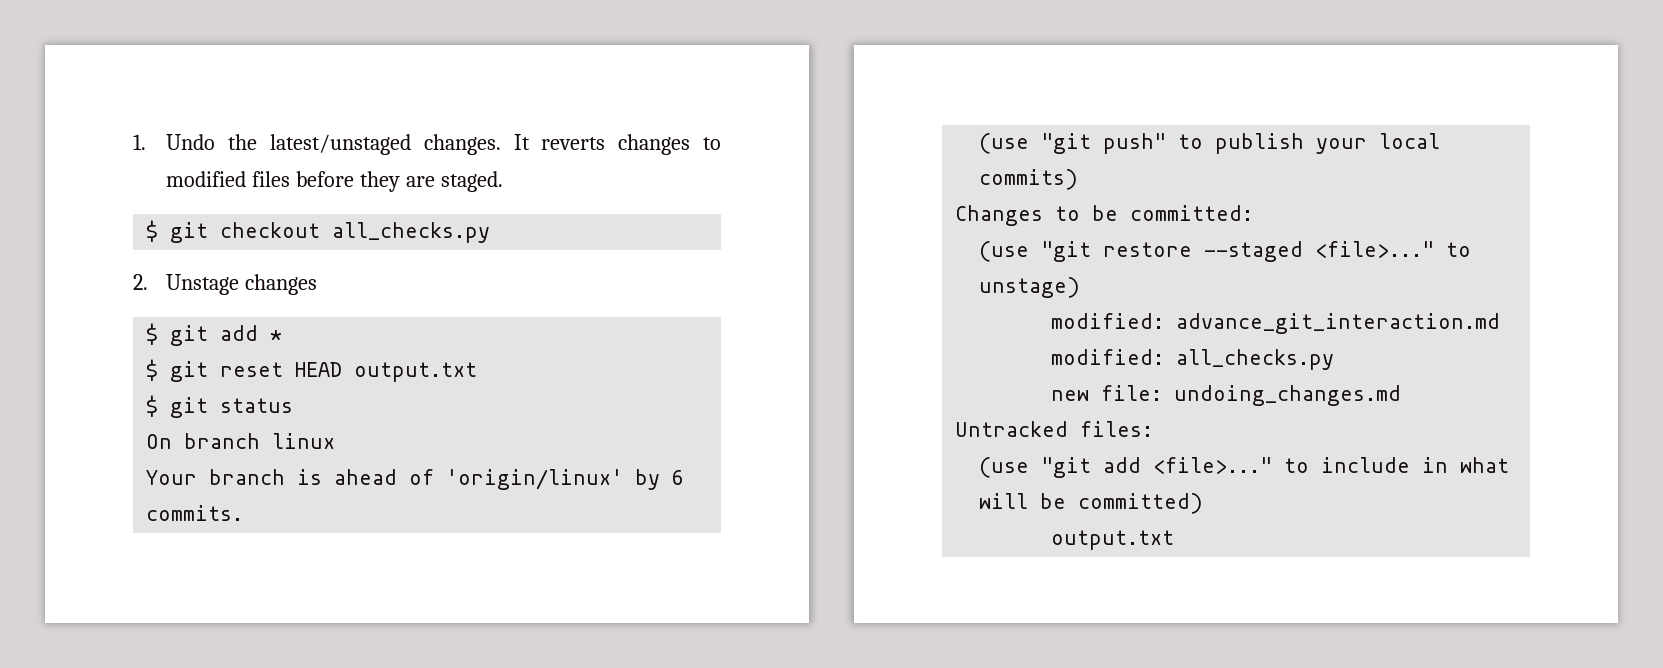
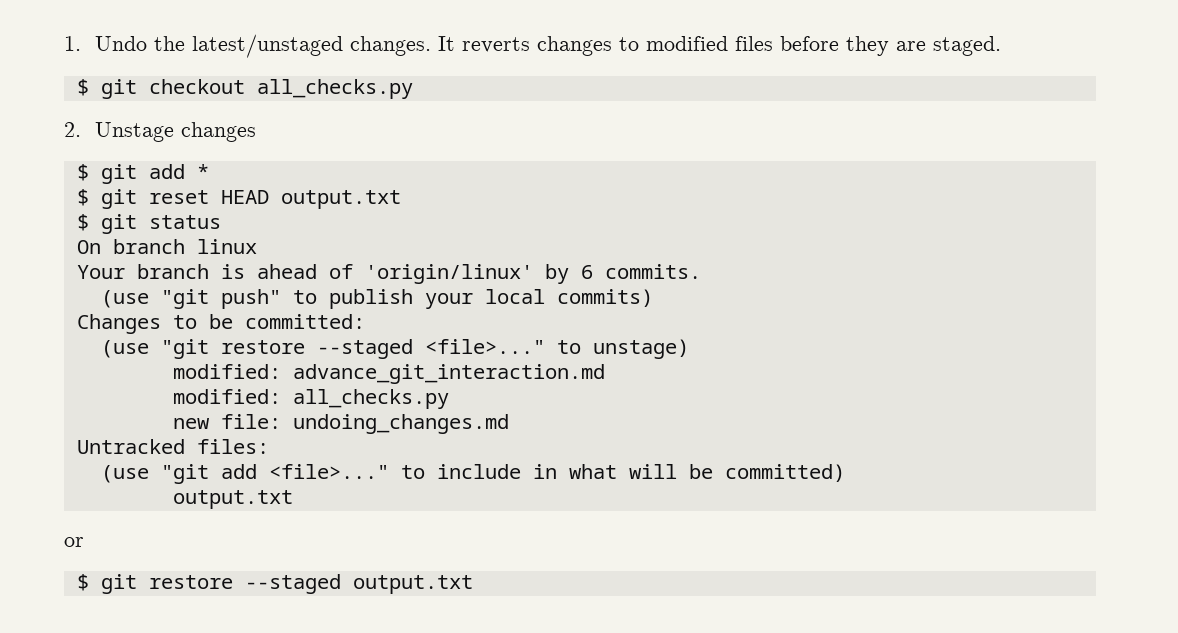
+ or
+ $ git restore --staged output.txt

